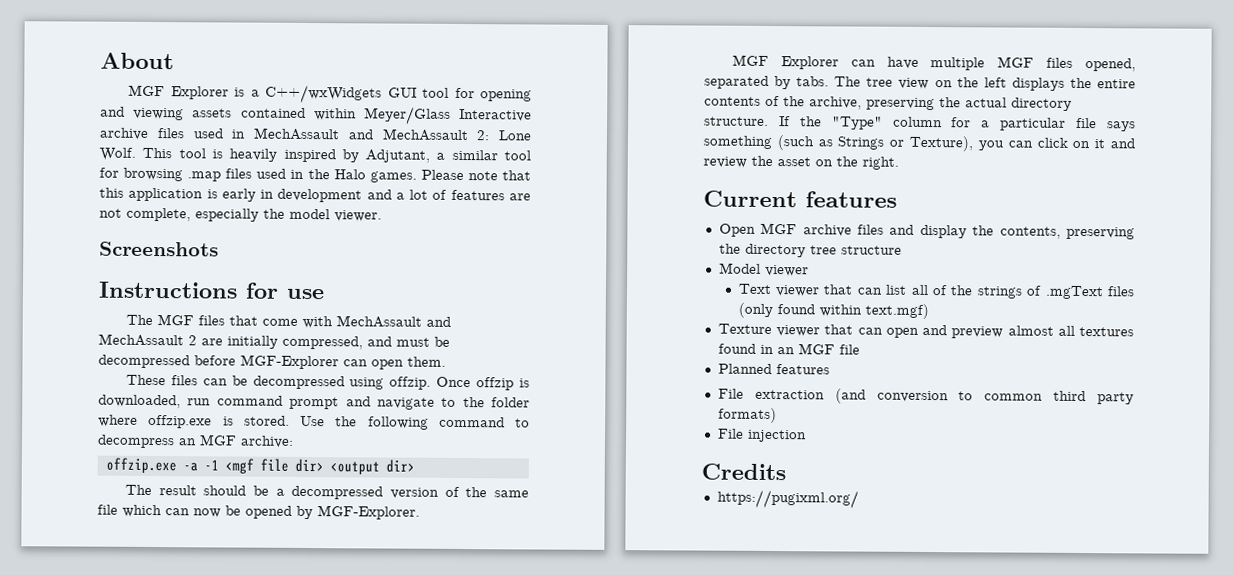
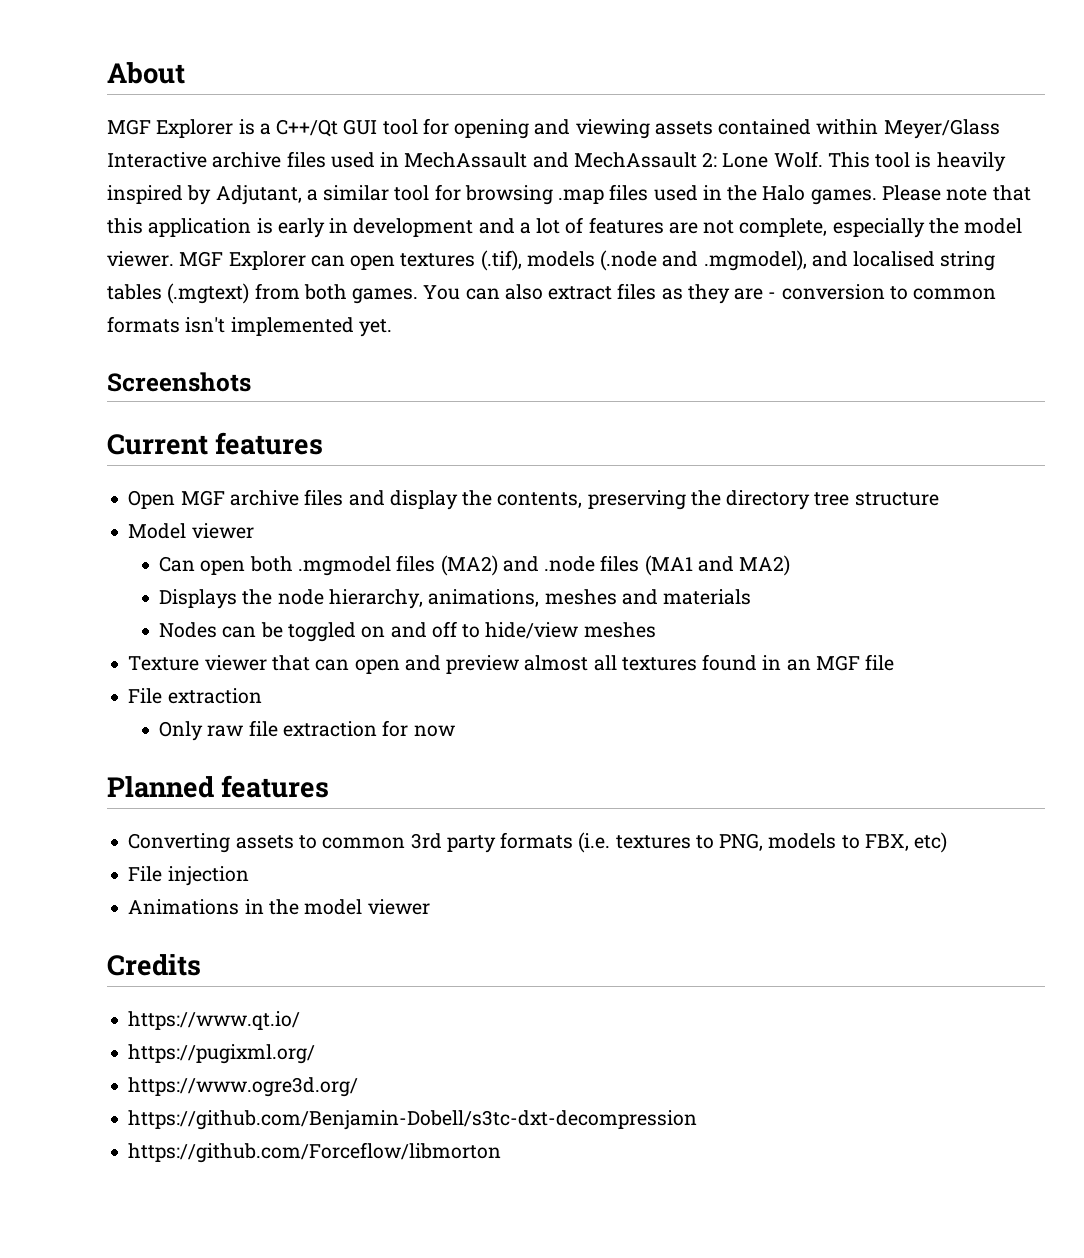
- MGF Explorer is a C++/wxWidgets GUI tool for opening and viewing assets contained within Meyer/Glass Interactive archive files used in MechAssault and MechAssault 2: Lone Wolf.
+ MGF Explorer is a C++/Qt GUI tool for opening and viewing assets contained within Meyer/Glass Interactive archive files used in MechAssault and MechAssault 2: Lone Wolf.
- Please note that this application is early in development and a lot of features are not complete, especially the model viewer.
+ Please note that this application is early in development and a lot of features are not complete, especially the model viewer. MGF Explorer can open textures (.tif), models (.node and .mgmodel), and localised string tables (.mgtext) from both games. You can also extract files as they are - conversion to common formats isn't implemented yet.
  Screenshots
- Instructions for use
- The MGF files that come with MechAssault and MechAssault 2 are initially compressed, and must be decompressed before MGF-Explorer can open them.
- These files can be decompressed using offzip. Once offzip is downloaded, run command prompt and navigate to the folder where offzip.exe is stored. Use the following command to decompress an MGF archive:
- offzip.exe -a -1 <mgf file dir> <output dir>
- The result should be a decompressed version of the same file which can now be opened by MGF-Explorer.
- MGF Explorer can have multiple MGF files opened, separated by tabs. The tree view on the left displays the entire contents of the archive, preserving the actual directory structure. If the "Type" column for a particular file says something (such as Strings or Texture), you can click on it and review the asset on the right.
- Text viewer that can list all of the strings of .mgText files (only found within text.mgf)
+ Can open both .mgmodel files (MA2) and .node files (MA1 and MA2)
+ Displays the node hierarchy, animations, meshes and materials
+ Nodes can be toggled on and off to hide/view meshes
+ File extraction
+ Only raw file extraction for now
  Planned features
- File extraction (and conversion to common third party formats)
+ Converting assets to common 3rd party formats (i.e. textures to PNG, models to FBX, etc)
  File injection
+ Animations in the model viewer
+ https://www.qt.io/
+ https://www.ogre3d.org/
+ https://github.com/Benjamin-Dobell/s3tc-dxt-decompression
+ https://github.com/Forceflow/libmorton

